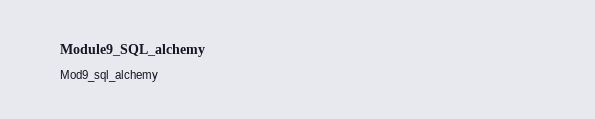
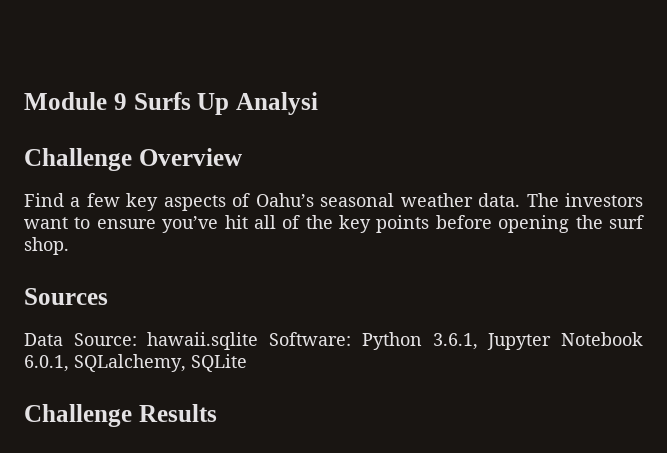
- Module9_SQL_alchemy
- Mod9_sql_alchemy
+ Module 9 Surfs Up Analysi
+ Challenge Overview
+ Find a few key aspects of Oahu’s seasonal weather data. The investors want to ensure you’ve hit all of the key points before opening the surf shop.
+ Sources
+ Data Source: hawaii.sqlite Software: Python 3.6.1, Jupyter Notebook 6.0.1, SQLalchemy, SQLite
+ Challenge Results

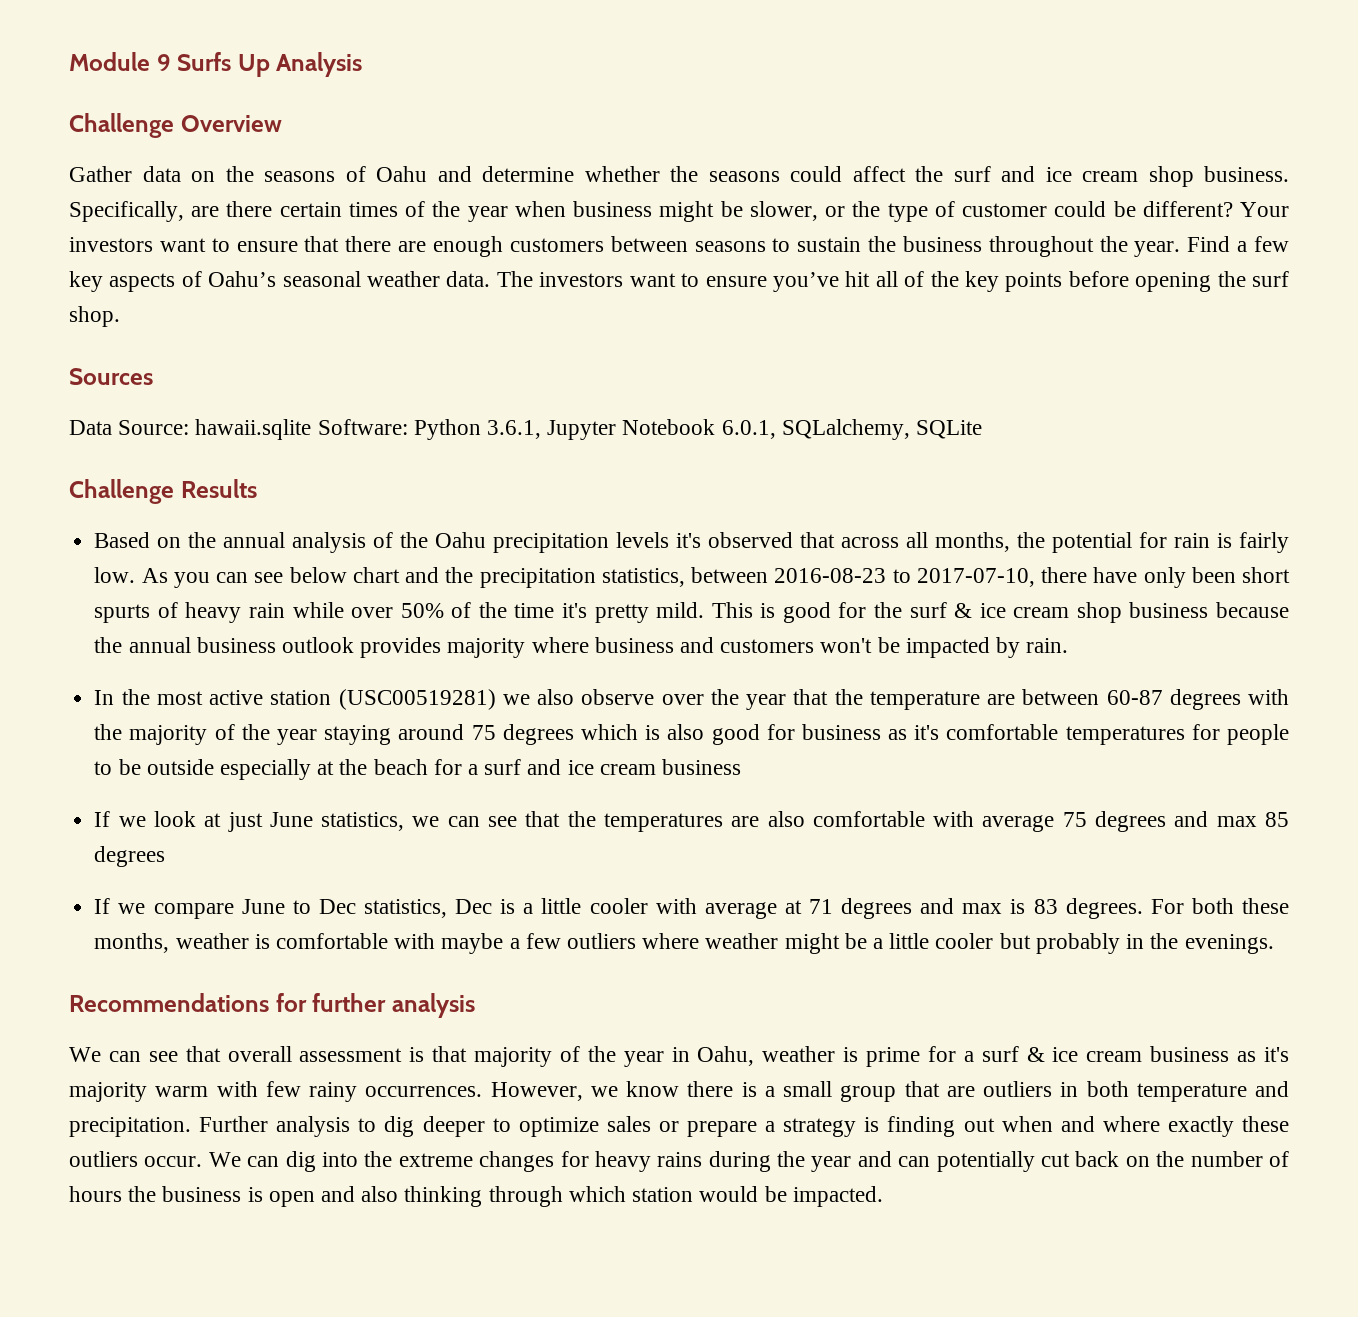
- Module 9 Surfs Up Analysi
+ Module 9 Surfs Up Analysis
+ Gather data on the seasons of Oahu and determine whether the seasons could affect the surf and ice cream shop business. Specifically, are there certain times of the year when business might be slower, or the type of customer could be different? Your investors want to ensure that there are enough customers between seasons to sustain the business throughout the year.
+ Based on the annual analysis of the Oahu precipitation levels it's observed that across all months, the potential for rain is fairly low. As you can see below chart and the precipitation statistics, between 2016-08-23 to 2017-07-10, there have only been short spurts of heavy rain while over 50% of the time it's pretty mild. This is good for the surf & ice cream shop business because the annual business outlook provides majority where business and customers won't be impacted by rain.
+ In the most active station (USC00519281) we also observe over the year that the temperature are between 60-87 degrees with the majority of the year staying around 75 degrees which is also good for business as it's comfortable temperatures for people to be outside especially at the beach for a surf and ice cream business
+ If we look at just June statistics, we can see that the temperatures are also comfortable with average 75 degrees and max 85 degrees
+ If we compare June to Dec statistics, Dec is a little cooler with average at 71 degrees and max is 83 degrees. For both these months, weather is comfortable with maybe a few outliers where weather might be a little cooler but probably in the evenings.
+ Recommendations for further analysis
+ We can see that overall assessment is that majority of the year in Oahu, weather is prime for a surf & ice cream business as it's majority warm with few rainy occurrences. However, we know there is a small group that are outliers in both temperature and precipitation. Further analysis to dig deeper to optimize sales or prepare a strategy is finding out when and where exactly these outliers occur. We can dig into the extreme changes for heavy rains during the year and can potentially cut back on the number of hours the business is open and also thinking through which station would be impacted.

